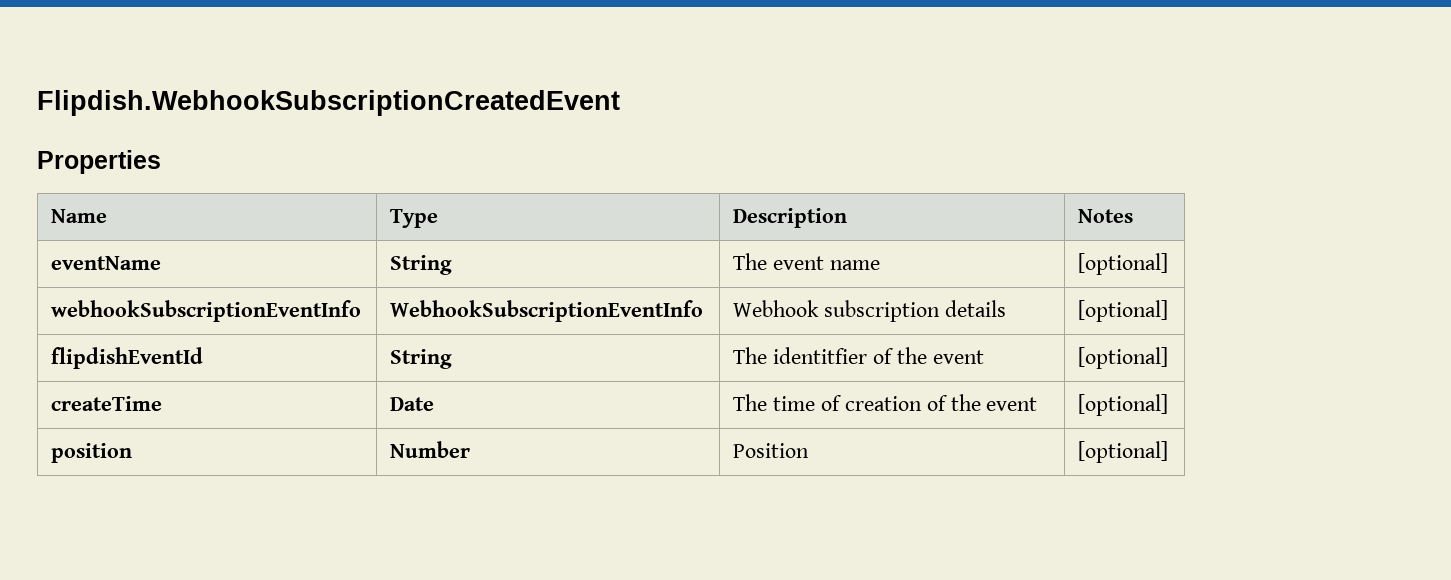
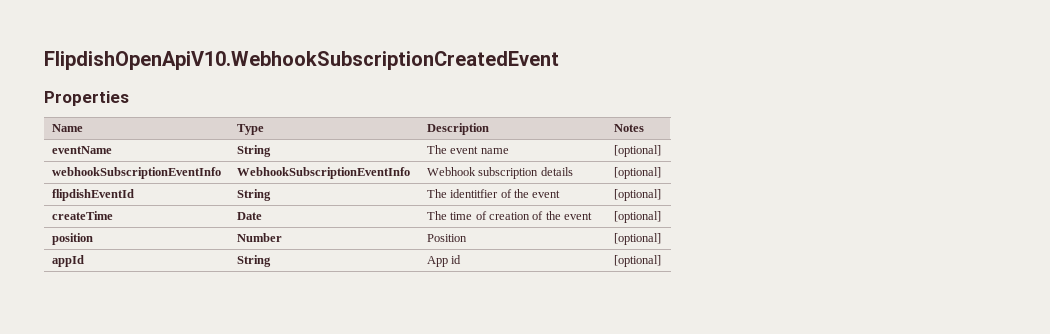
- Flipdish.WebhookSubscriptionCreatedEvent
+ FlipdishOpenApiV10.WebhookSubscriptionCreatedEvent
+ appId | String | App id | [optional]

